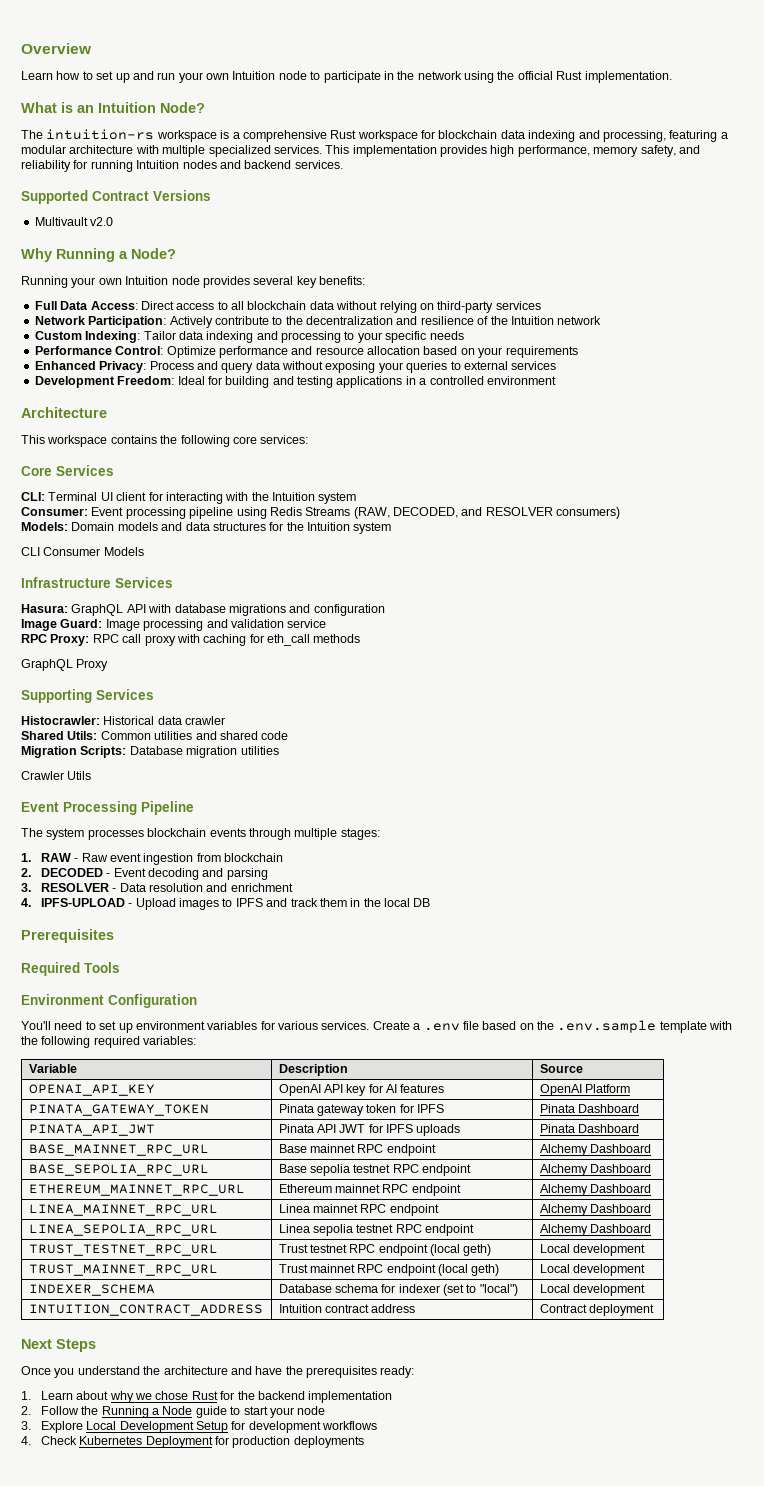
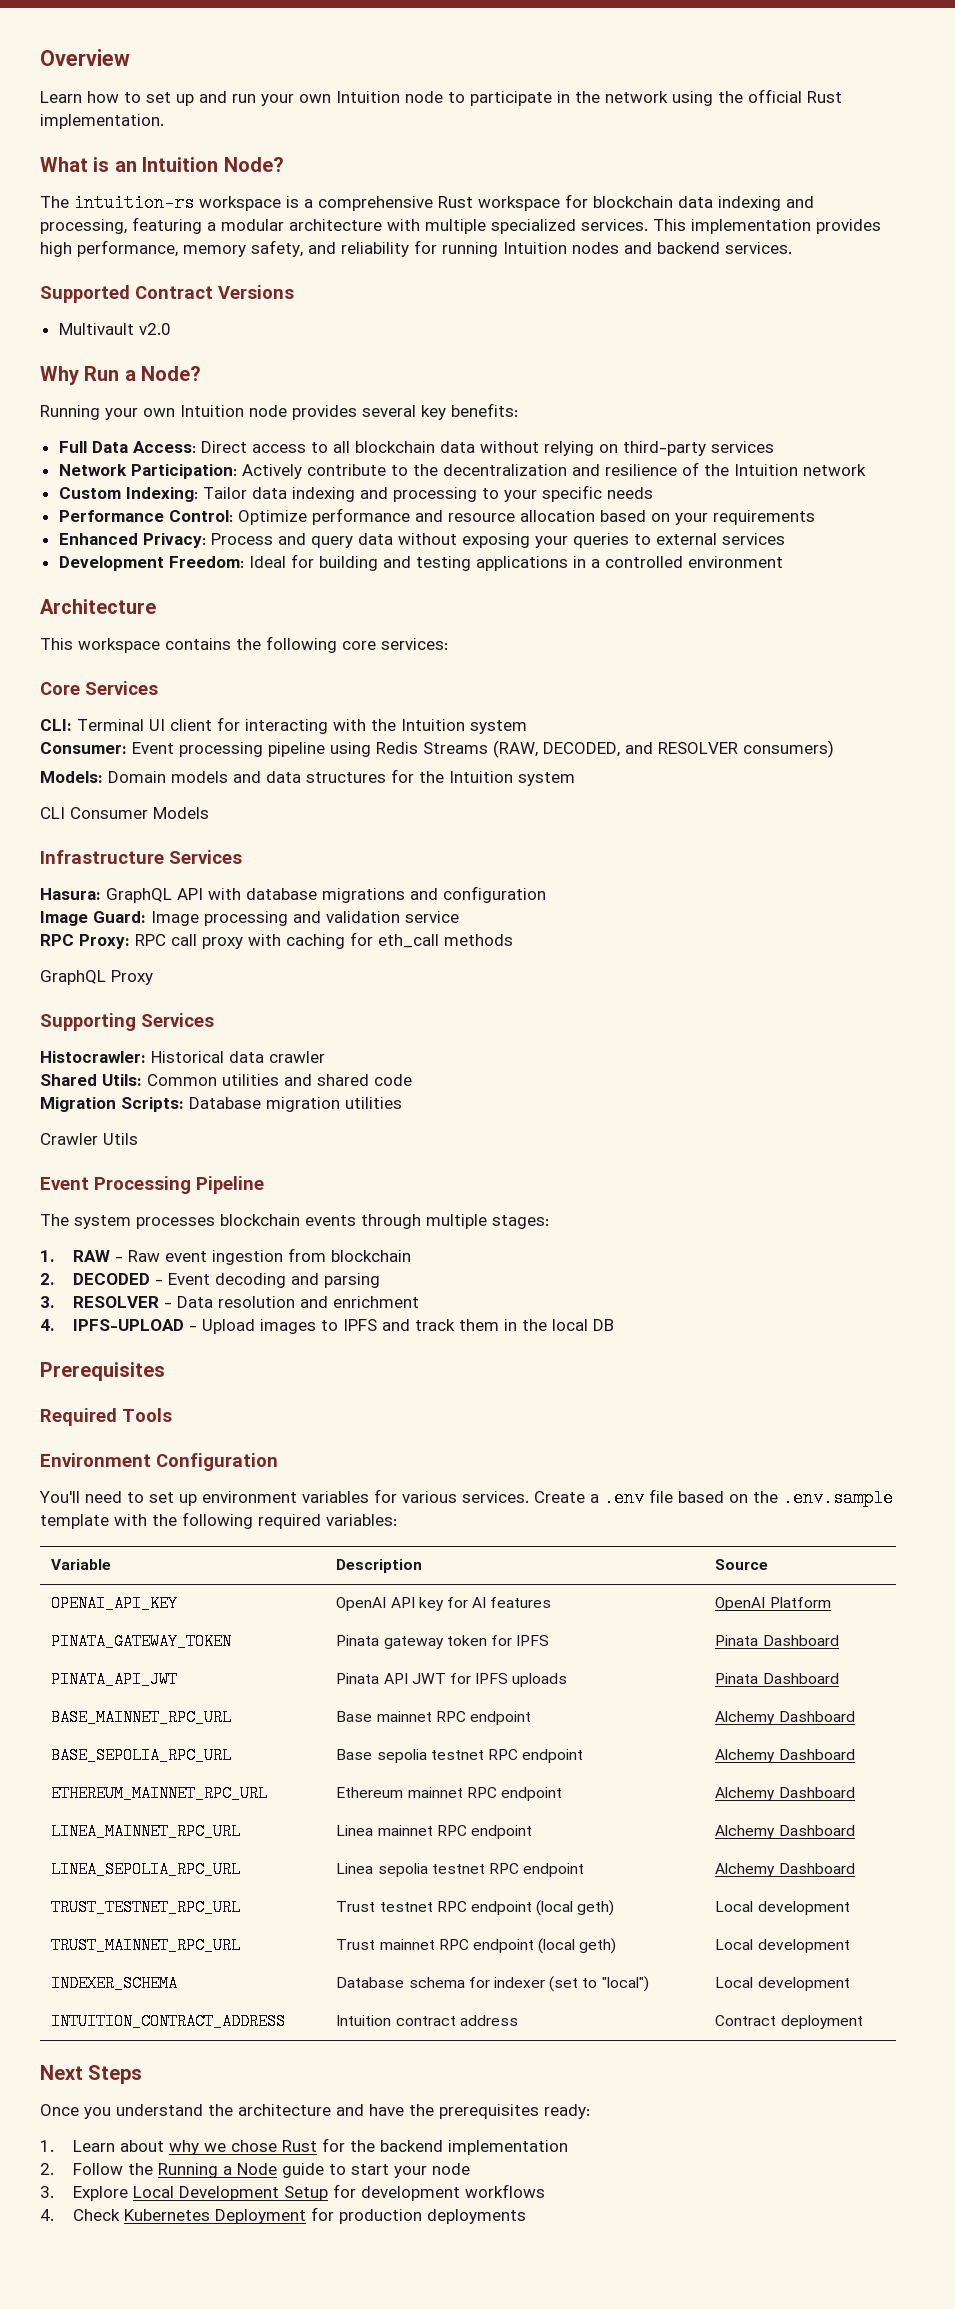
- Why Running a Node?
+ Why Run a Node?

